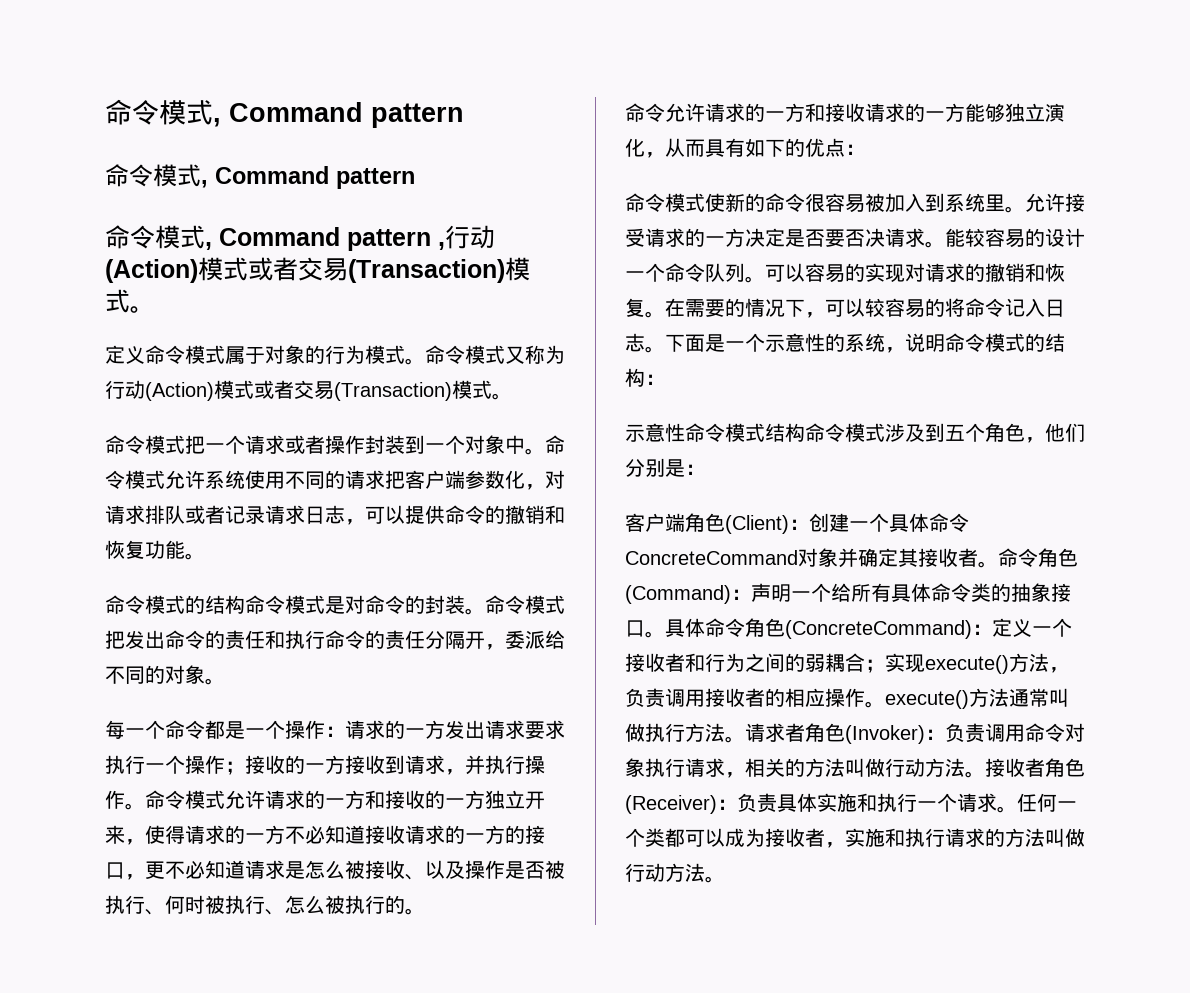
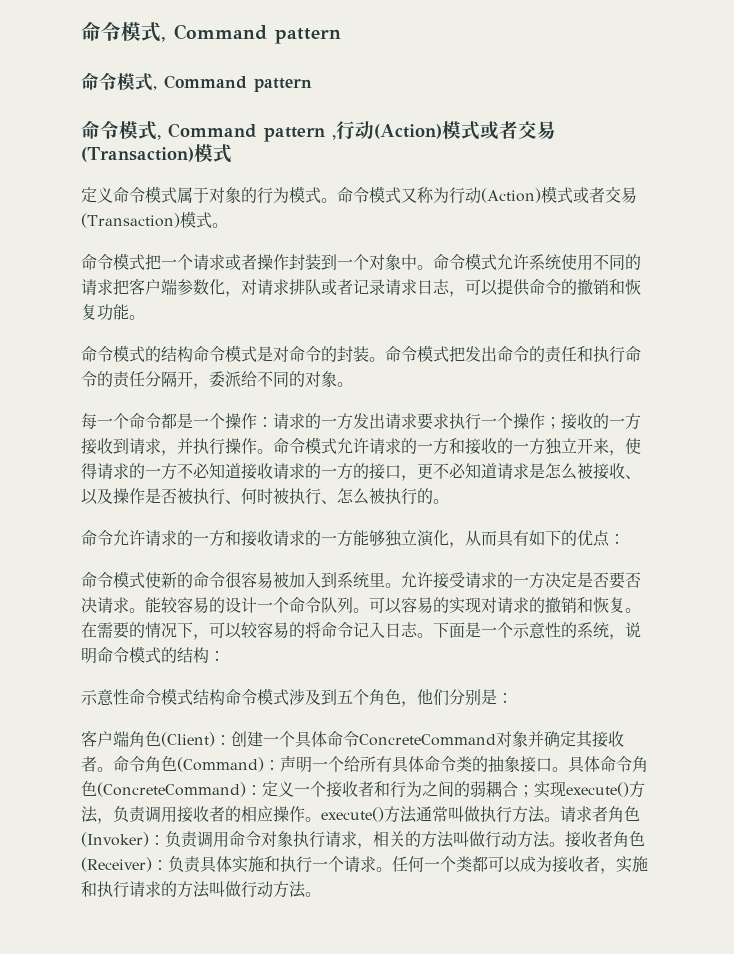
- 命令模式, Command pattern ,行动(Action)模式或者交易(Transaction)模式。
+ 命令模式, Command pattern ,行动(Action)模式或者交易(Transaction)模式

